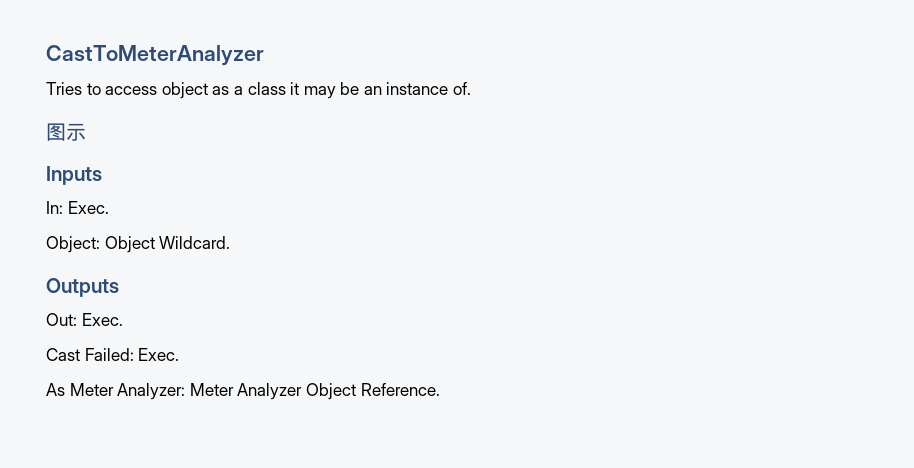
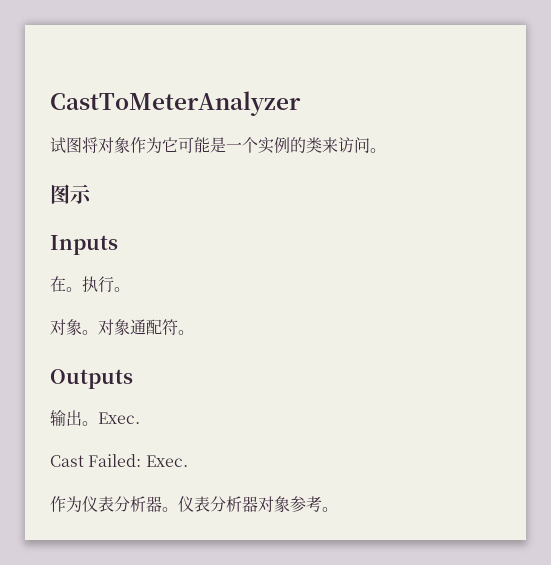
- Tries to access object as a class it may be an instance of.
+ 试图将对象作为它可能是一个实例的类来访问。
  图示
  Inputs
- In: Exec.
- Object: Object Wildcard.
+ 在。执行。
+ 对象。对象通配符。
- Out: Exec.
+ 输出。Exec.
- As Meter Analyzer: Meter Analyzer Object Reference.
+ 作为仪表分析器。仪表分析器对象参考。

